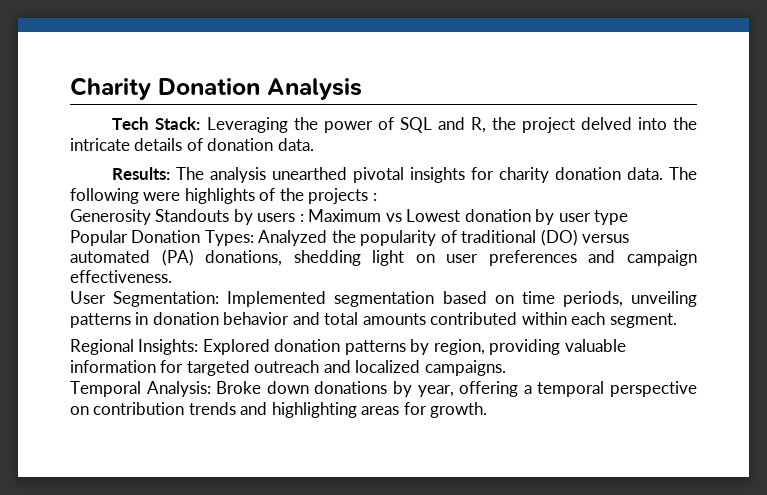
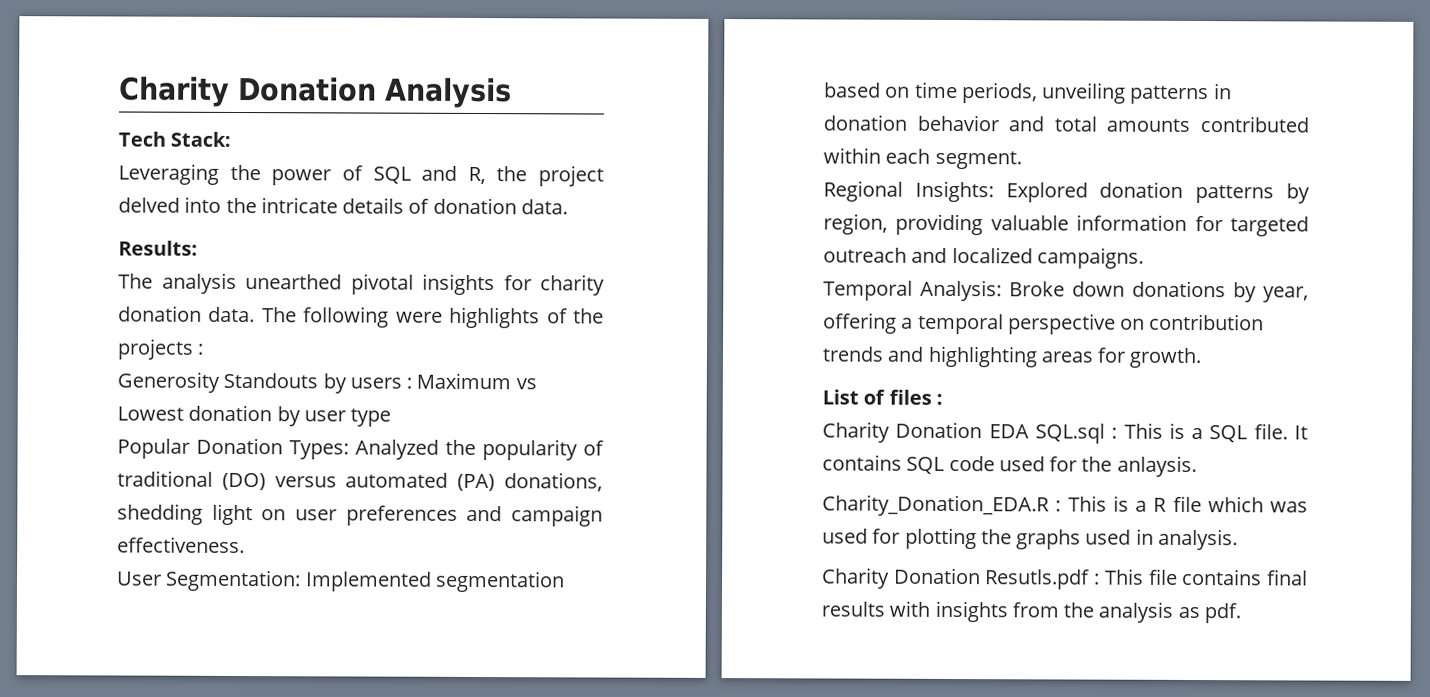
- Tech Stack: Leveraging the power of SQL and R, the project delved into the intricate details of donation data.
+ Tech Stack:
+ Leveraging the power of SQL and R, the project delved into the intricate details of donation data.
- Results: The analysis unearthed pivotal insights for charity donation data.
+ Results:
+ The analysis unearthed pivotal insights for charity donation data.
+ List of files :
+ Charity Donation EDA SQL.sql : This is a SQL file. It contains SQL code used for the anlaysis.
+ Charity_Donation_EDA.R : This is a R file which was used for plotting the graphs used in analysis.
+ Charity Donation Resutls.pdf : This file contains final results with insights from the analysis as pdf.

